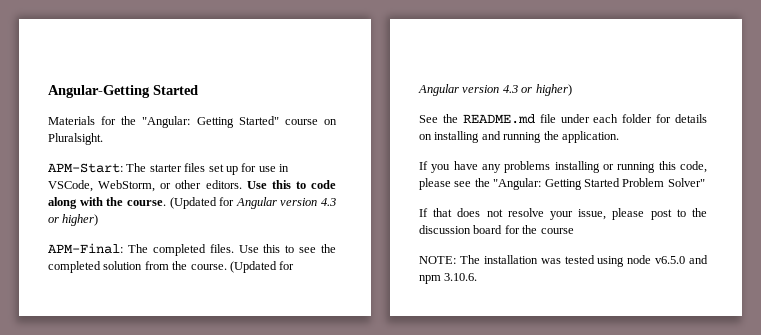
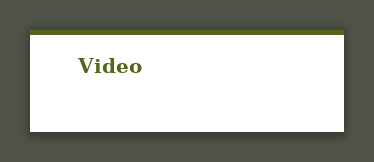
- Angular-Getting Started
- Materials for the "Angular: Getting Started" course on Pluralsight.
- APM-Start: The starter files set up for use in VSCode, WebStorm, or other editors. Use this to code along with the course. (Updated for Angular version 4.3 or higher)
- APM-Final: The completed files. Use this to see the completed solution from the course. (Updated for Angular version 4.3 or higher)
- See the README.md file under each folder for details on installing and running the application.
- If you have any problems installing or running this code, please see the "Angular: Getting Started Problem Solver"
- If that does not resolve your issue, please post to the discussion board for the course
- NOTE: The installation was tested using node v6.5.0 and npm 3.10.6.
+ Video

